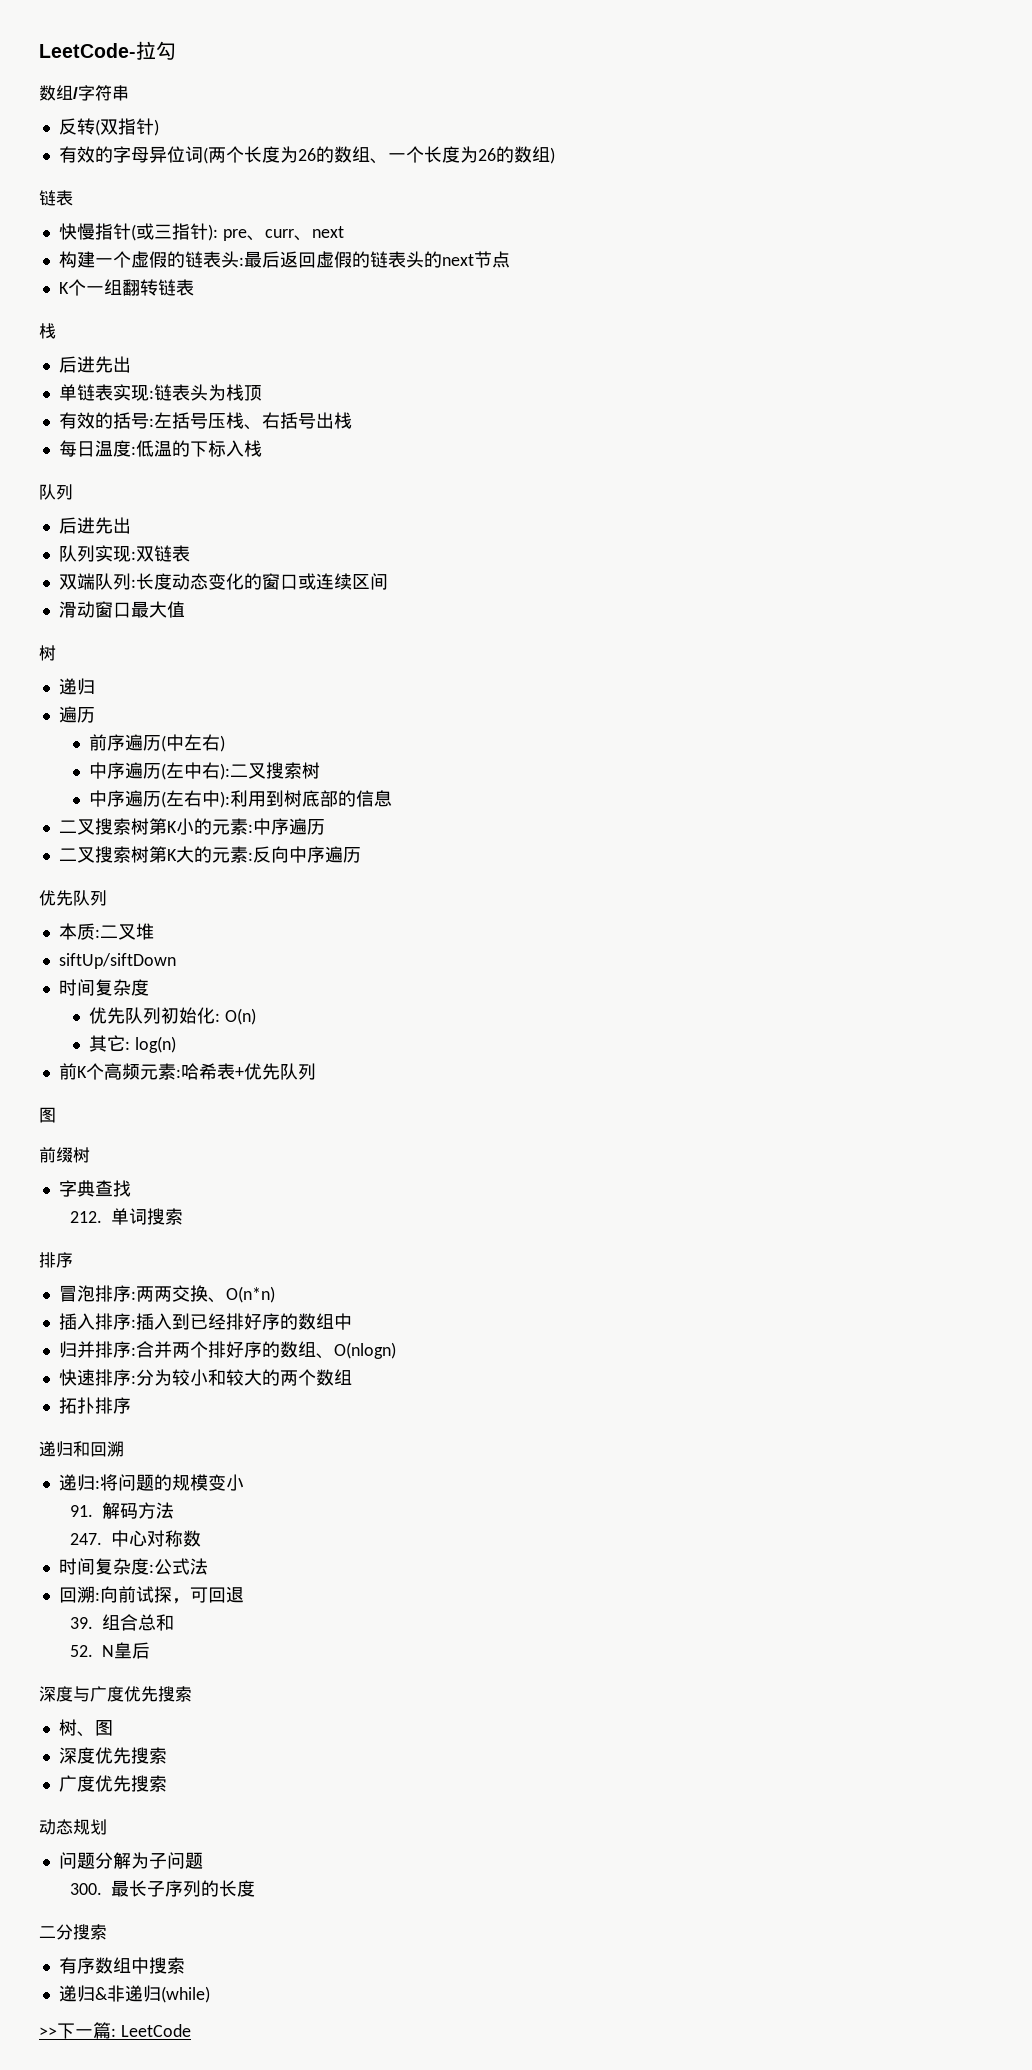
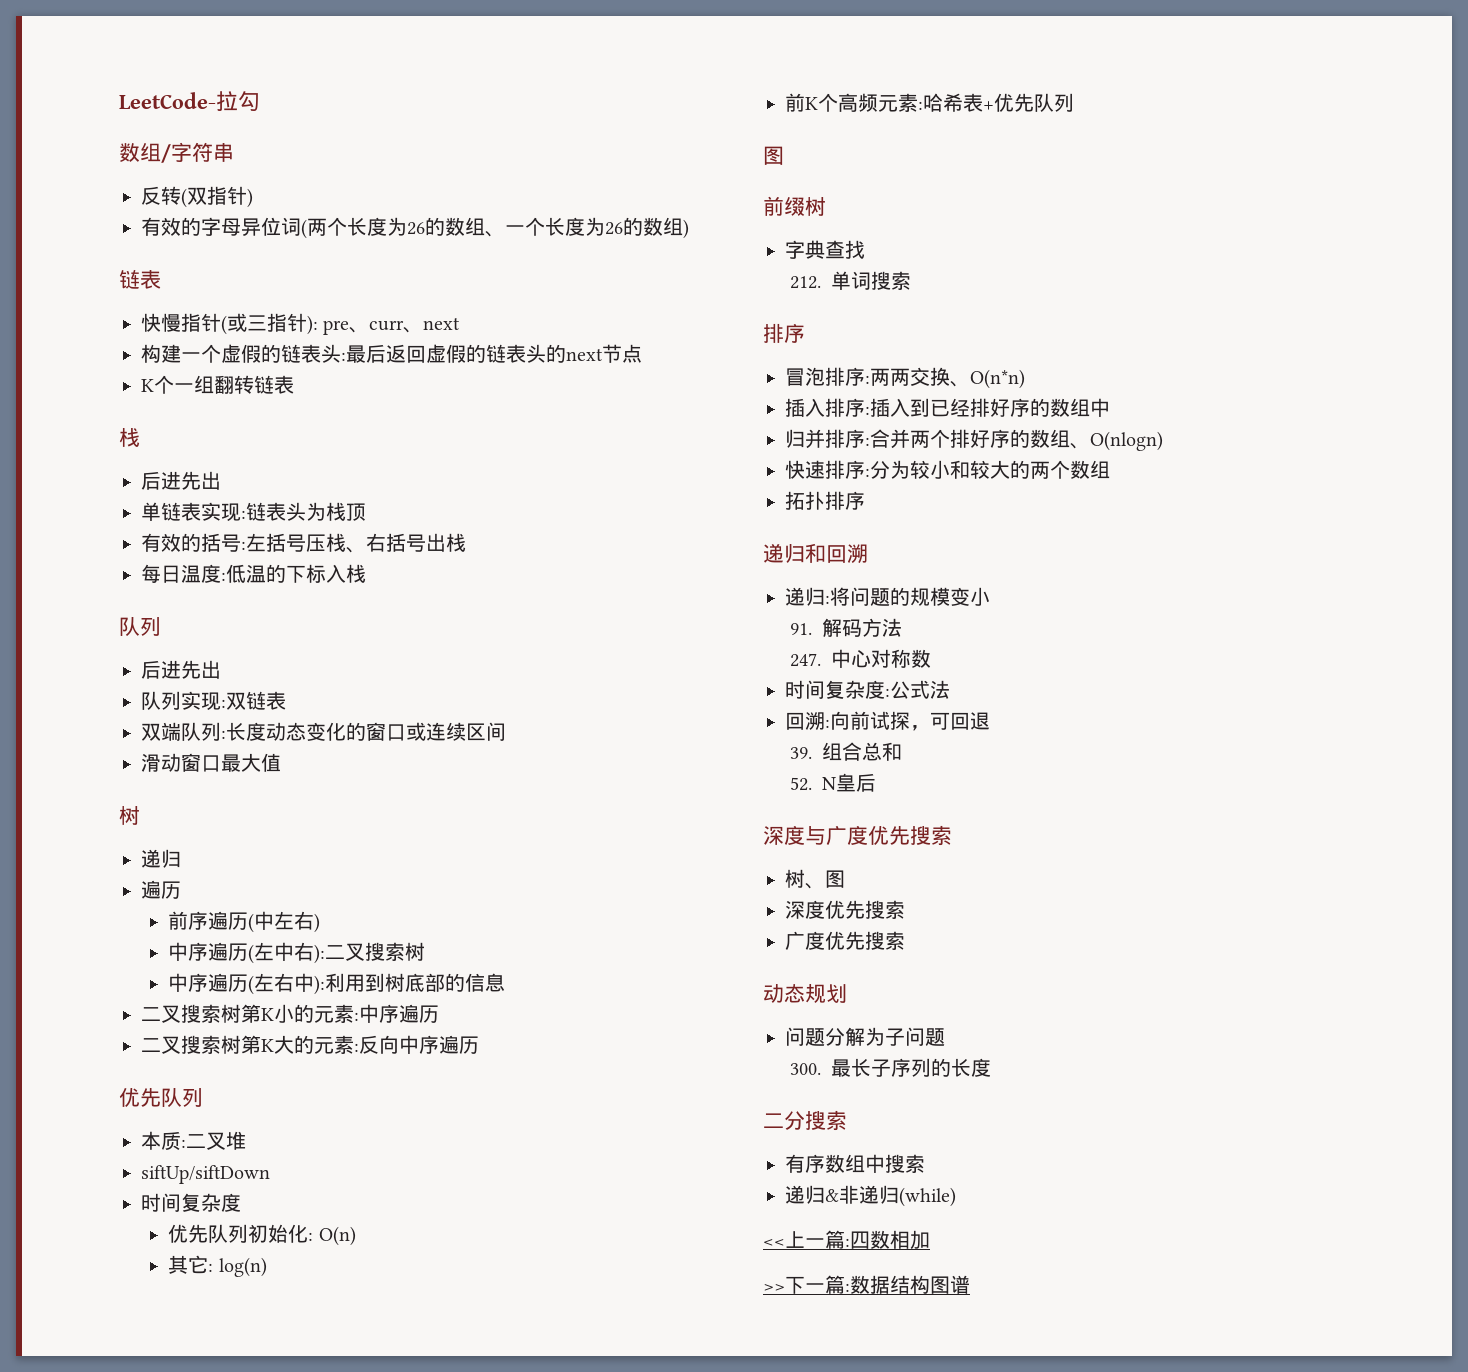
+ <<上一篇:四数相加
- >>下一篇: LeetCode
+ >>下一篇:数据结构图谱

